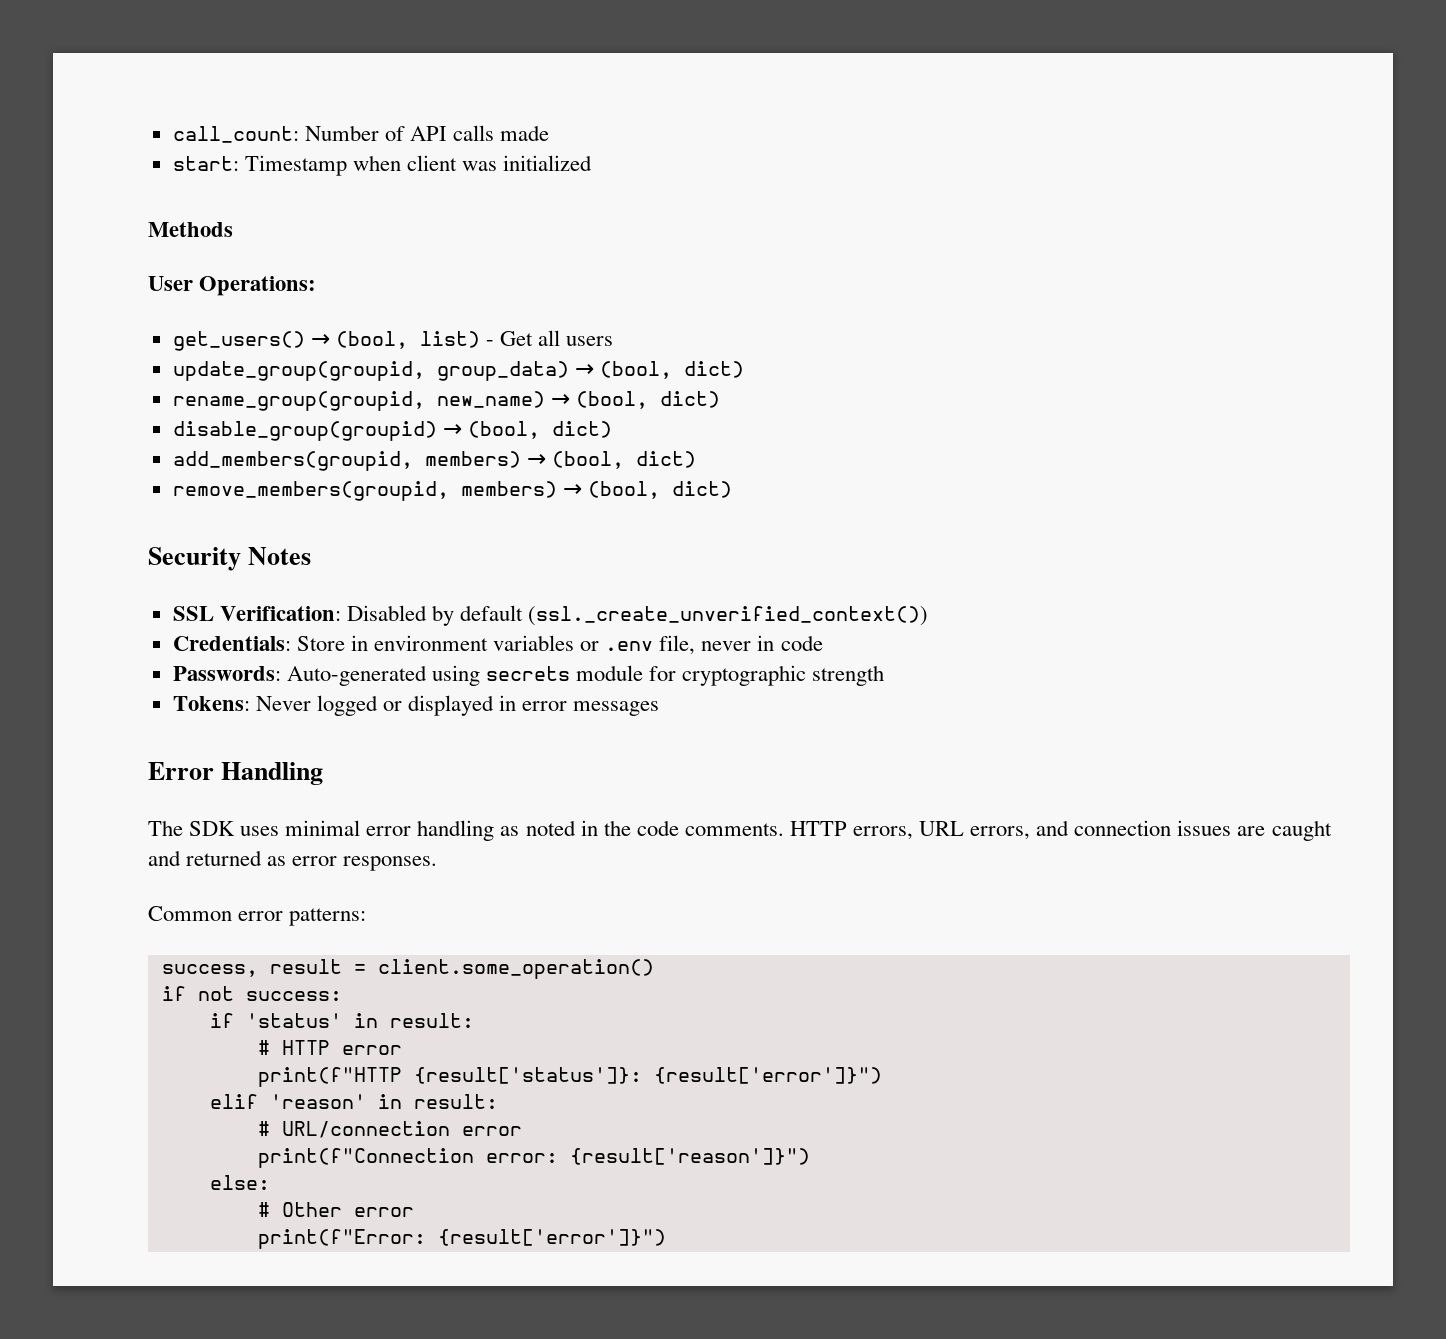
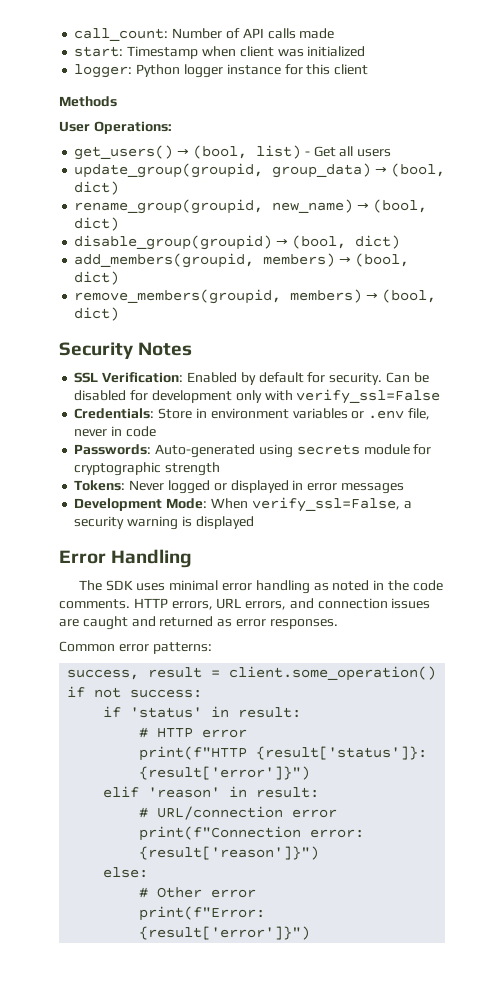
+ logger: Python logger instance for this client
- SSL Verification: Disabled by default (ssl._create_unverified_context())
+ SSL Verification: Enabled by default for security. Can be disabled for development only with verify_ssl=False
+ Development Mode: When verify_ssl=False, a security warning is displayed

